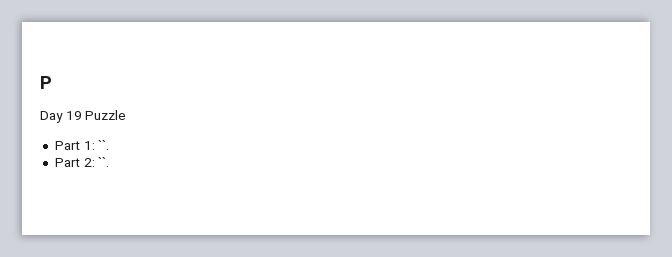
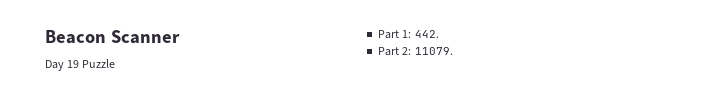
- P
+ Beacon Scanner
- Part 1: ``.
+ Part 1: 442.
- Part 2: ``.
+ Part 2: 11079.

